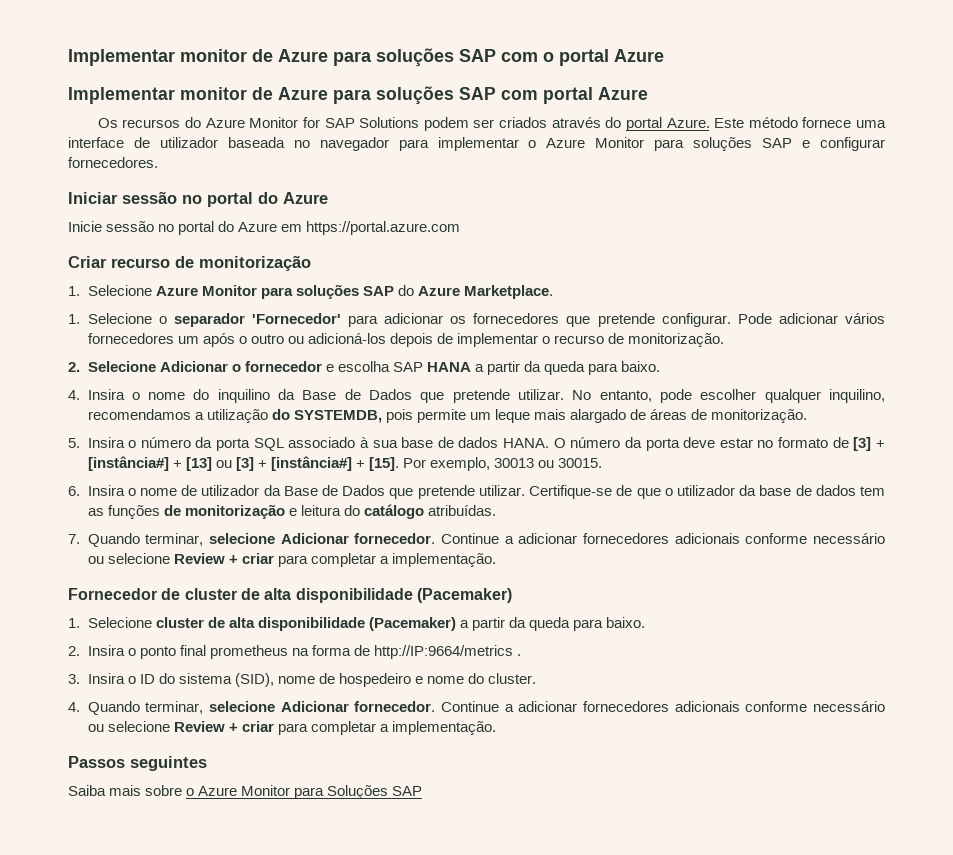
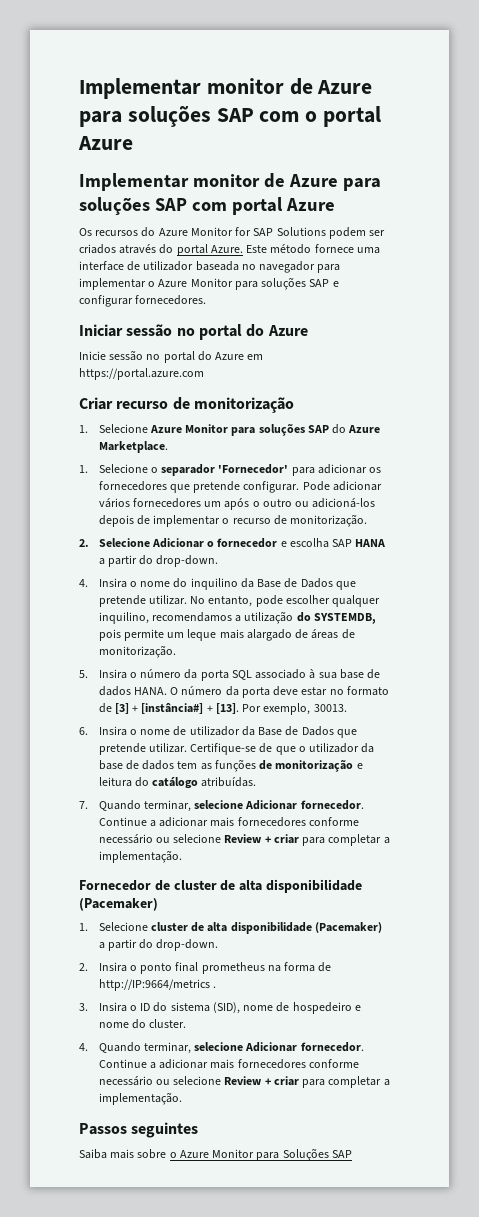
- 2. Selecione Adicionar o fornecedor e escolha SAP HANA a partir da queda para baixo.
+ 2. Selecione Adicionar o fornecedor e escolha SAP HANA a partir do drop-down.
- O número da porta deve estar no formato de [3] + [instância#] + [13] ou [3] + [instância#] + [15]. Por exemplo, 30013 ou 30015.
+ O número da porta deve estar no formato de [3] + [instância#] + [13]. Por exemplo, 30013.
- 7. Quando terminar, selecione Adicionar fornecedor. Continue a adicionar fornecedores adicionais conforme necessário ou selecione Review + criar para completar a implementação.
+ 7. Quando terminar, selecione Adicionar fornecedor. Continue a adicionar mais fornecedores conforme necessário ou selecione Review + criar para completar a implementação.
- 1. Selecione cluster de alta disponibilidade (Pacemaker) a partir da queda para baixo.
+ 1. Selecione cluster de alta disponibilidade (Pacemaker) a partir do drop-down.
- 4. Quando terminar, selecione Adicionar fornecedor. Continue a adicionar fornecedores adicionais conforme necessário ou selecione Review + criar para completar a implementação.
+ 4. Quando terminar, selecione Adicionar fornecedor. Continue a adicionar mais fornecedores conforme necessário ou selecione Review + criar para completar a implementação.

